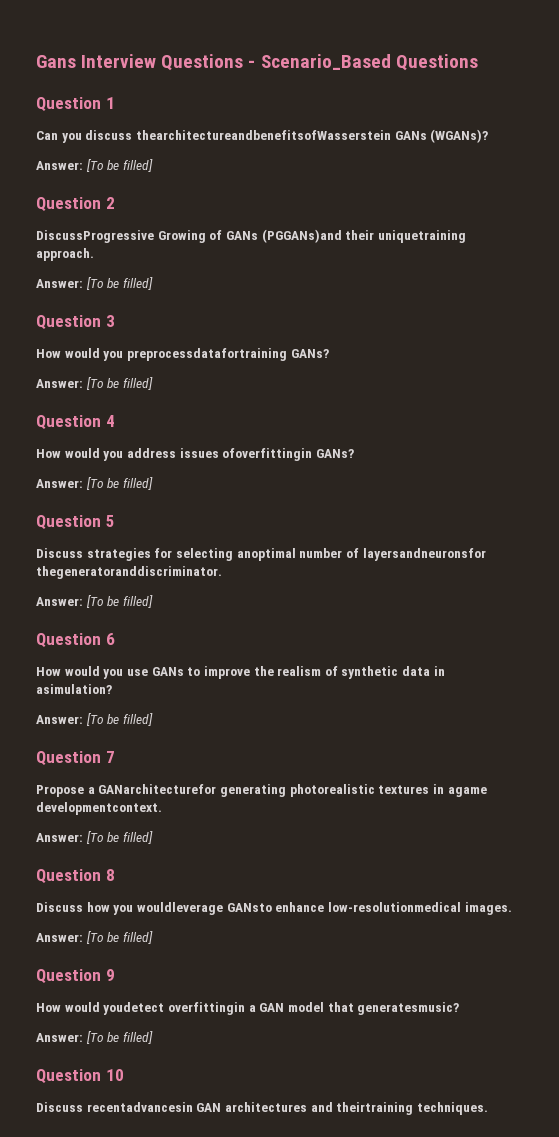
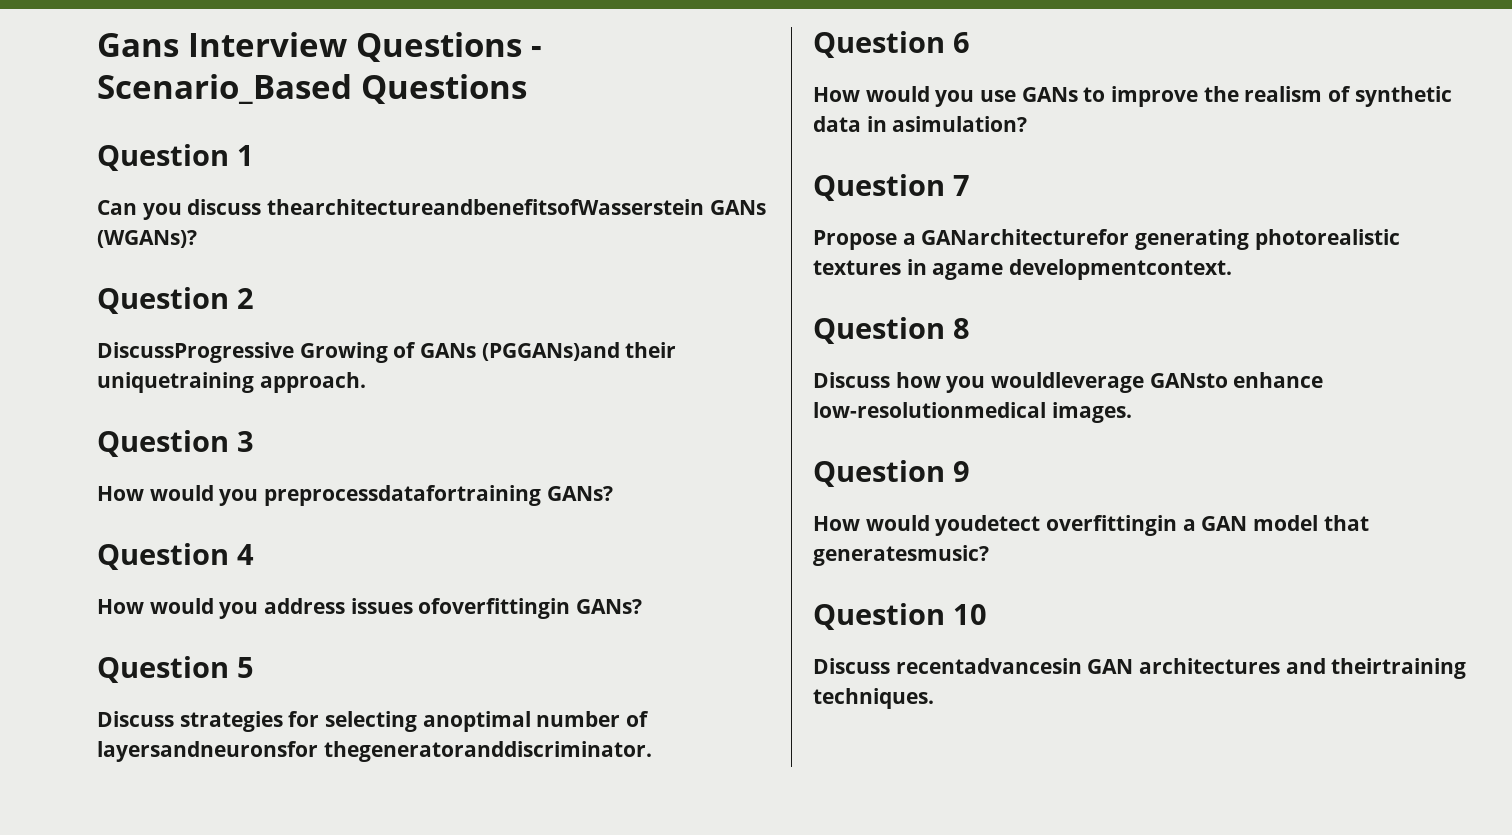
  Can you discuss thearchitectureandbenefitsofWasserstein GANs (WGANs)?
- Answer: [To be filled]
  DiscussProgressive Growing of GANs (PGGANs)and their uniquetraining approach.
- Answer: [To be filled]
  How would you preprocessdatafortraining GANs?
- Answer: [To be filled]
  How would you address issues ofoverfittingin GANs?
- Answer: [To be filled]
  Discuss strategies for selecting anoptimal number of layersandneuronsfor thegeneratoranddiscriminator.
- Answer: [To be filled]
  How would you use GANs to improve the realism of synthetic data in asimulation?
- Answer: [To be filled]
  Propose a GANarchitecturefor generating photorealistic textures in agame developmentcontext.
- Answer: [To be filled]
  Discuss how you wouldleverage GANsto enhance low-resolutionmedical images.
- Answer: [To be filled]
  How would youdetect overfittingin a GAN model that generatesmusic?
- Answer: [To be filled]

